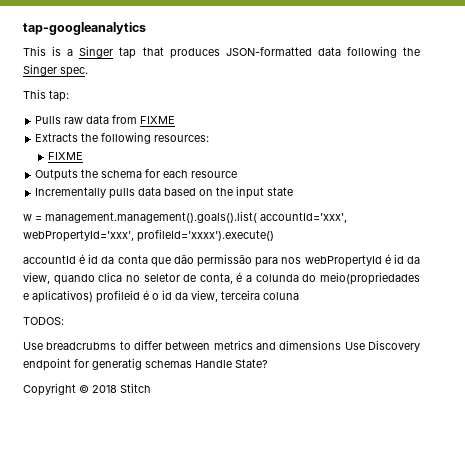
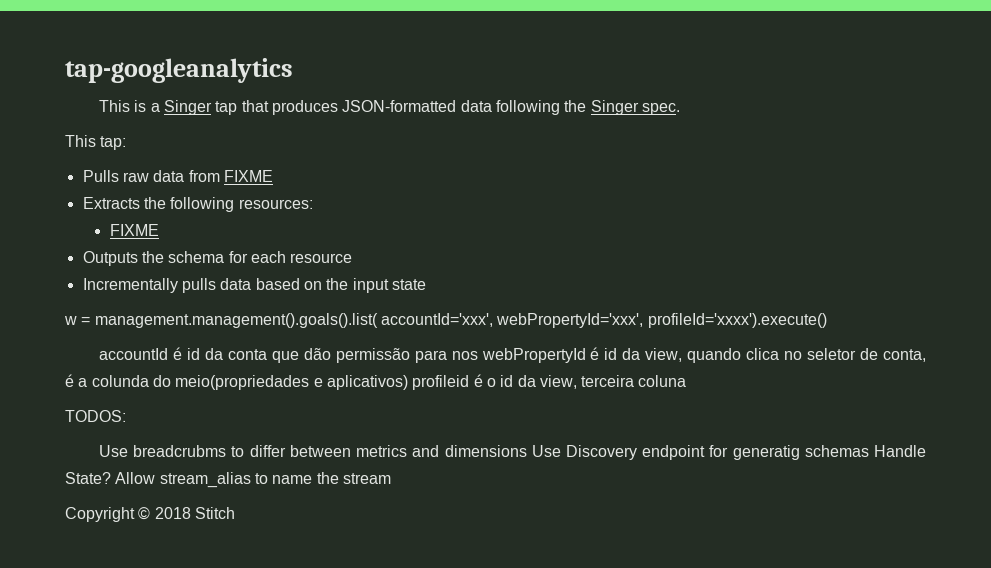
+ Allow stream_alias to name the stream

